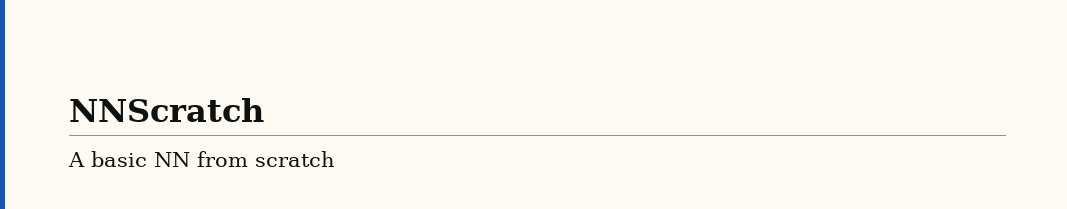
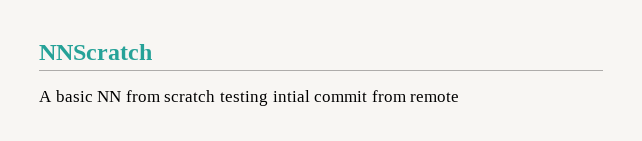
- A basic NN from scratch
+ A basic NN from scratch testing intial commit from remote

